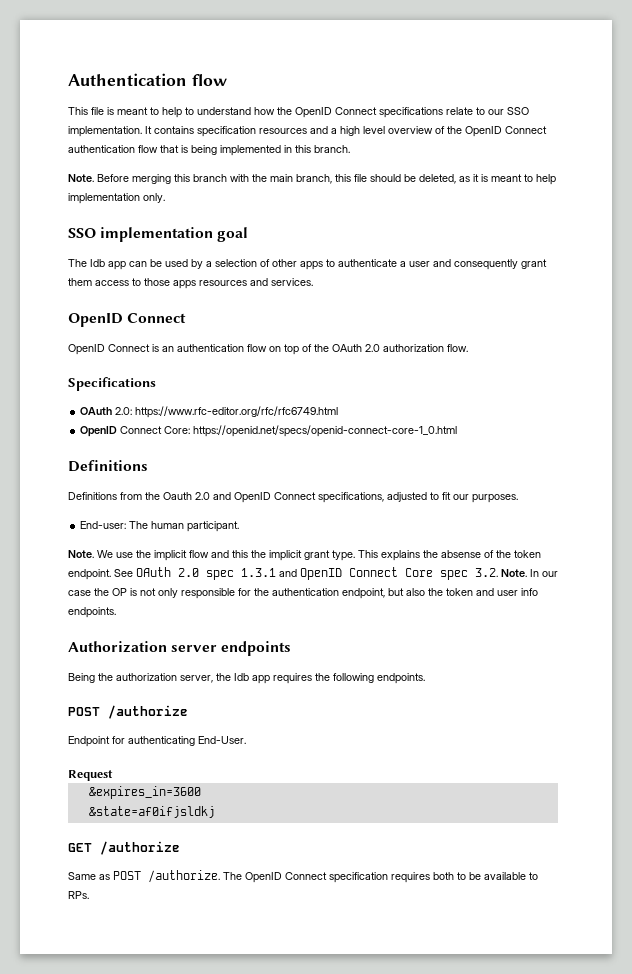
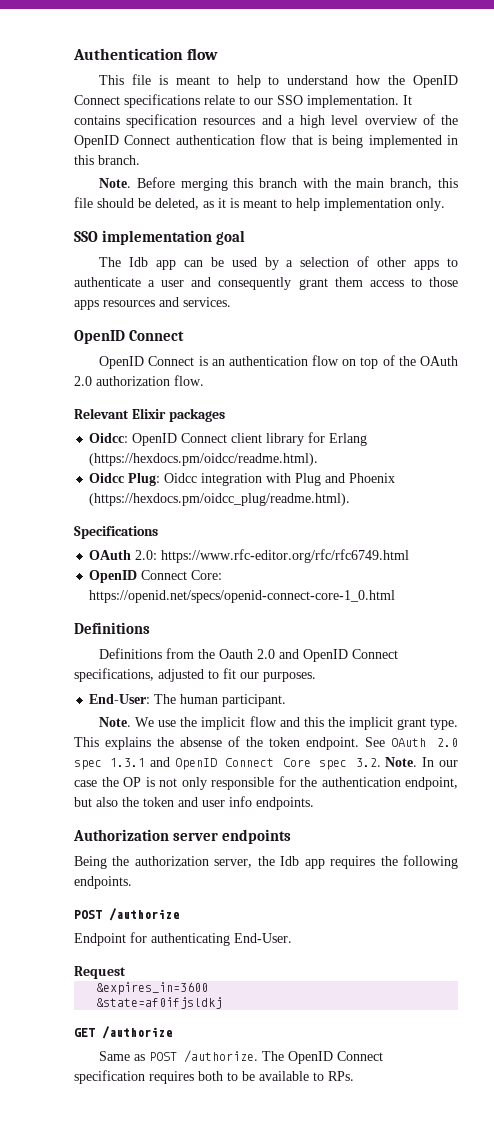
+ Relevant Elixir packages
+ Oidcc: OpenID Connect client library for Erlang (https://hexdocs.pm/oidcc/readme.html).
+ Oidcc Plug: Oidcc integration with Plug and Phoenix (https://hexdocs.pm/oidcc_plug/readme.html).
- End-user: The human participant.
+ End-User: The human participant.

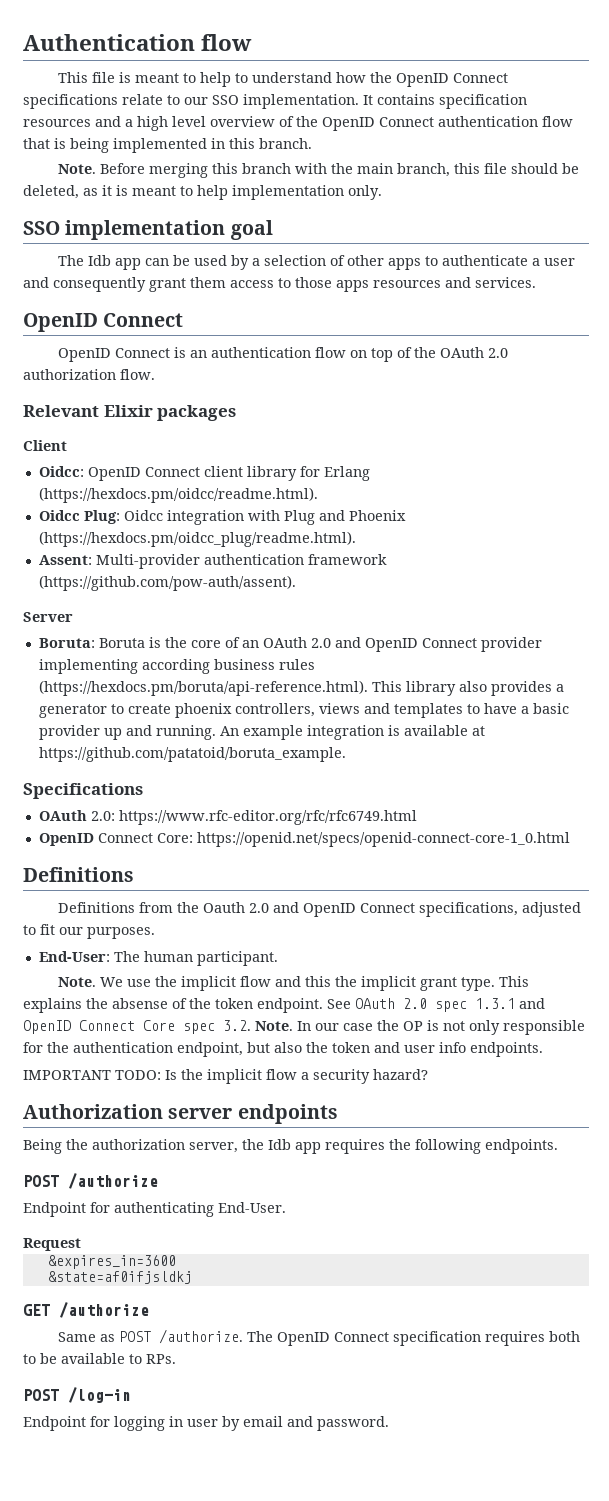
+ Client
+ Assent: Multi-provider authentication framework (https://github.com/pow-auth/assent).
+ Server
+ Boruta: Boruta is the core of an OAuth 2.0 and OpenID Connect provider implementing according business rules (https://hexdocs.pm/boruta/api-reference.html). This library also provides a generator to create phoenix controllers, views and templates to have a basic provider up and running. An example integration is available at https://github.com/patatoid/boruta_example.
+ IMPORTANT TODO: Is the implicit flow a security hazard?
+ POST /log-in
+ Endpoint for logging in user by email and password.

